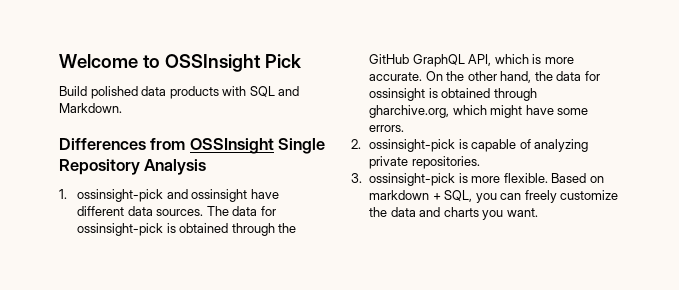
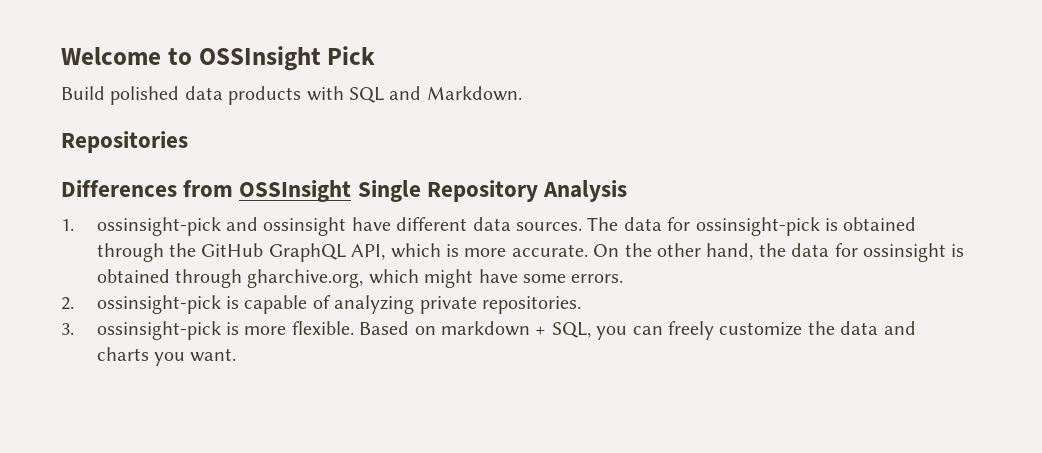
+ Repositories

